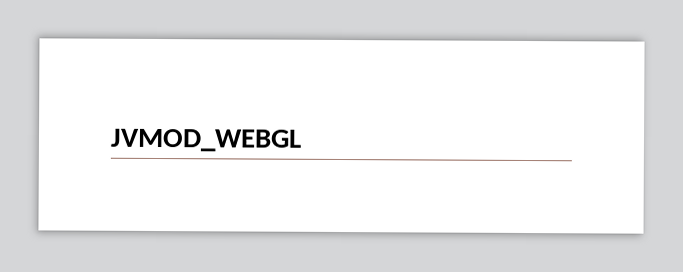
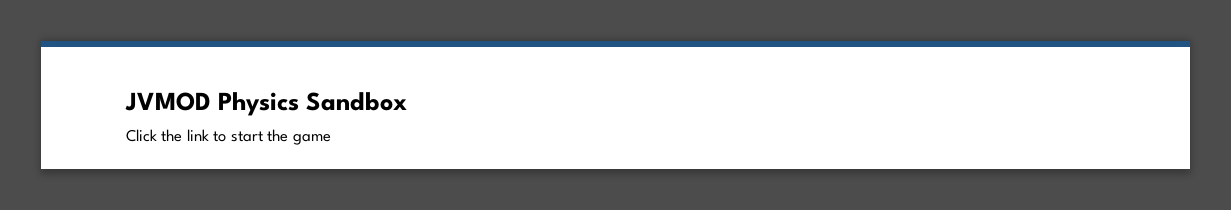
- JVMOD_WEBGL
+ JVMOD Physics Sandbox
+ Click the link to start the game

